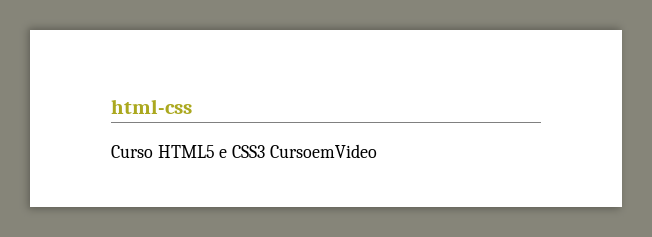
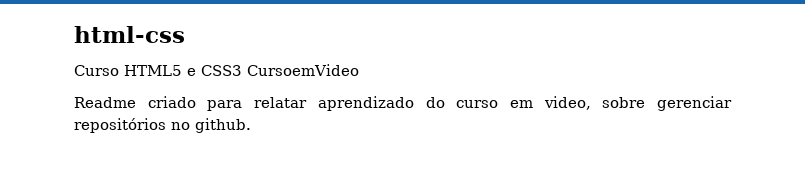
+ Readme criado para relatar aprendizado do curso em video, sobre gerenciar repositórios no github.

